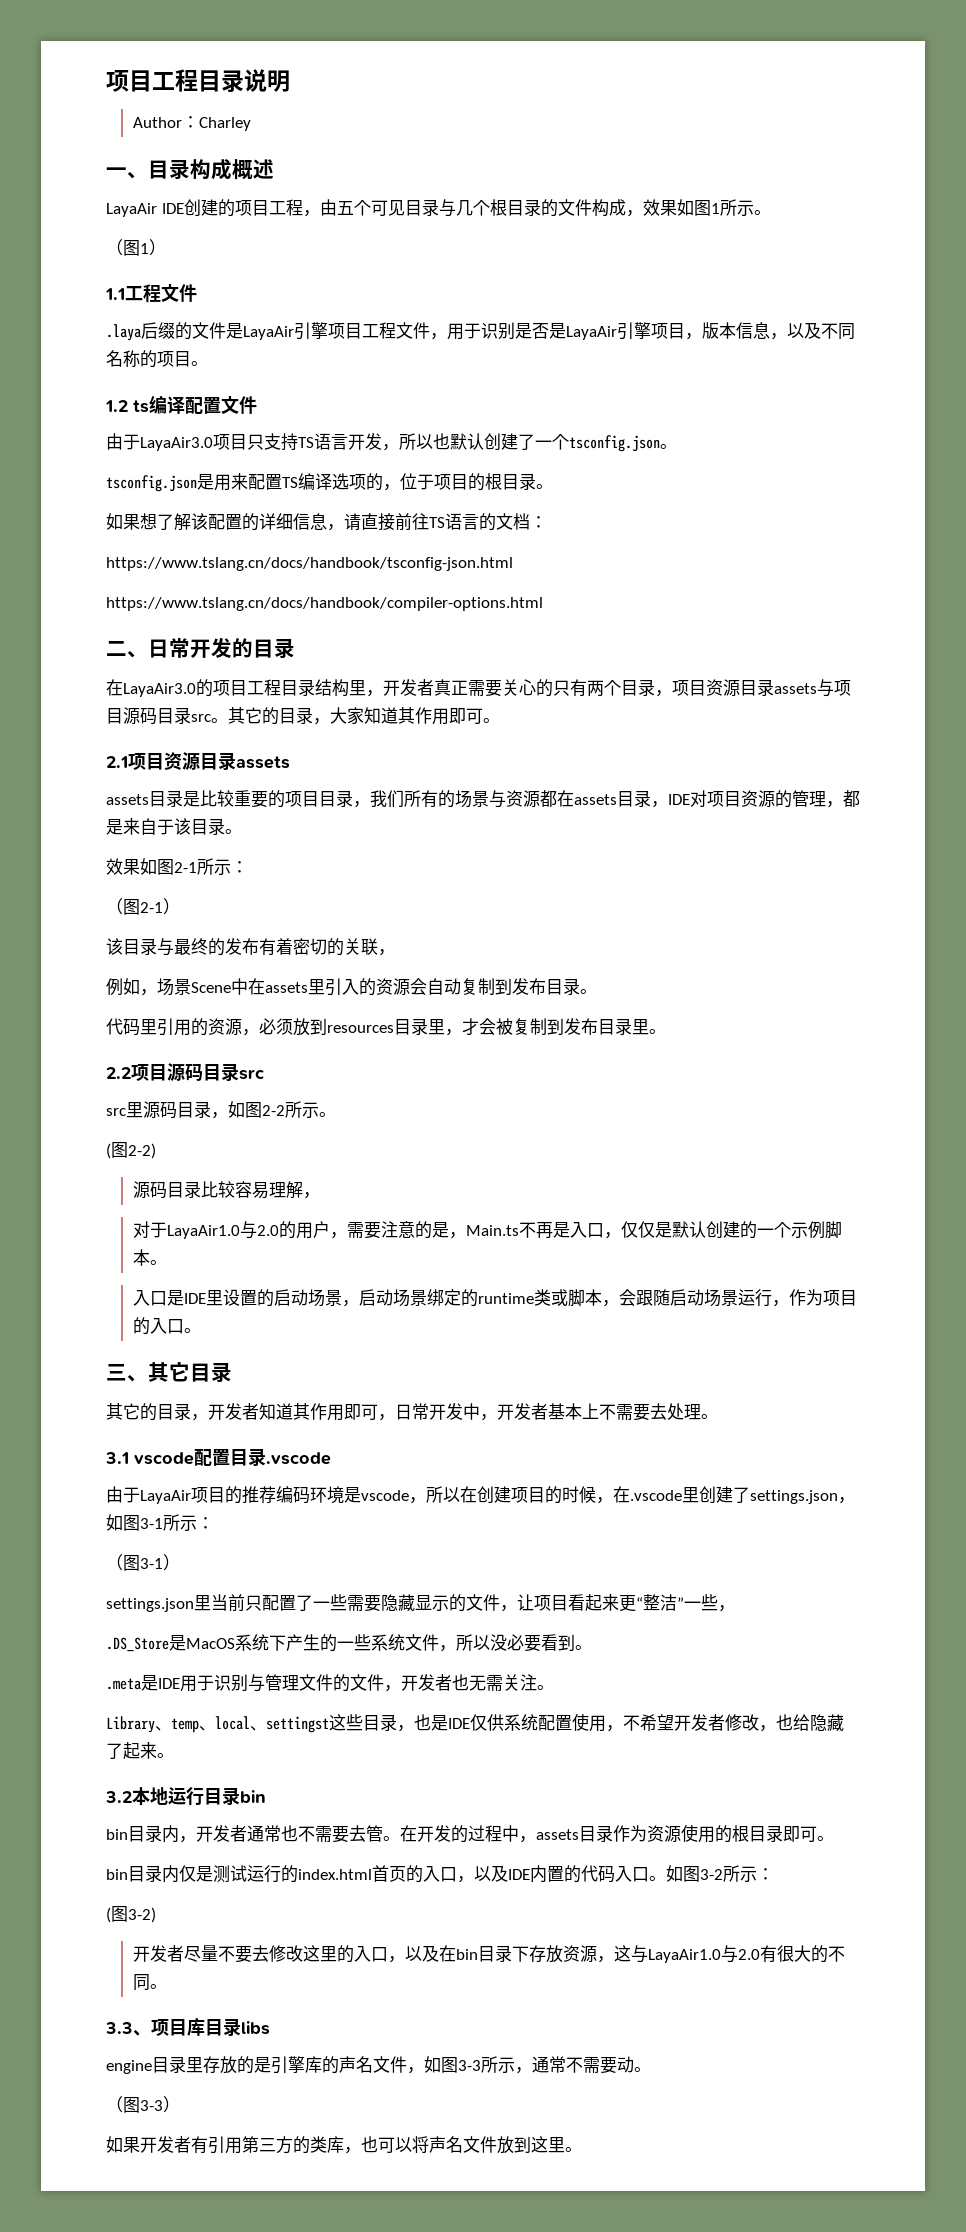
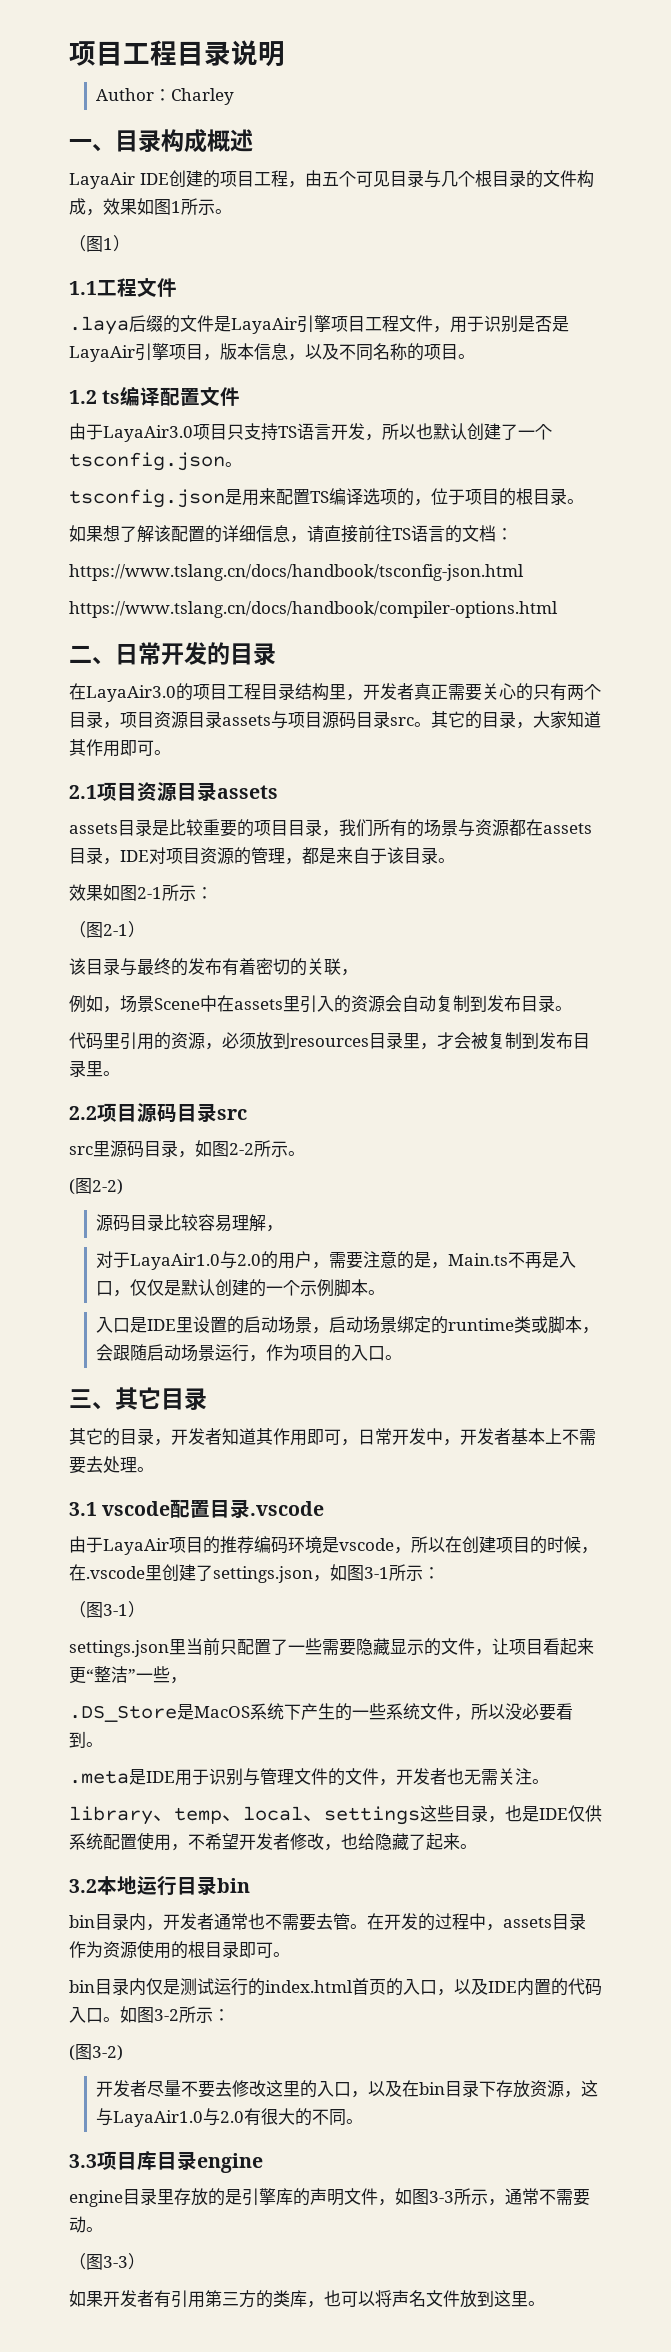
- Library、temp、local、settingst这些目录，也是IDE仅供系统配置使用，不希望开发者修改，也给隐藏了起来。
+ library、temp、local、settings这些目录，也是IDE仅供系统配置使用，不希望开发者修改，也给隐藏了起来。
- 3.3、项目库目录libs
+ 3.3项目库目录engine
- engine目录里存放的是引擎库的声名文件，如图3-3所示，通常不需要动。
+ engine目录里存放的是引擎库的声明文件，如图3-3所示，通常不需要动。

